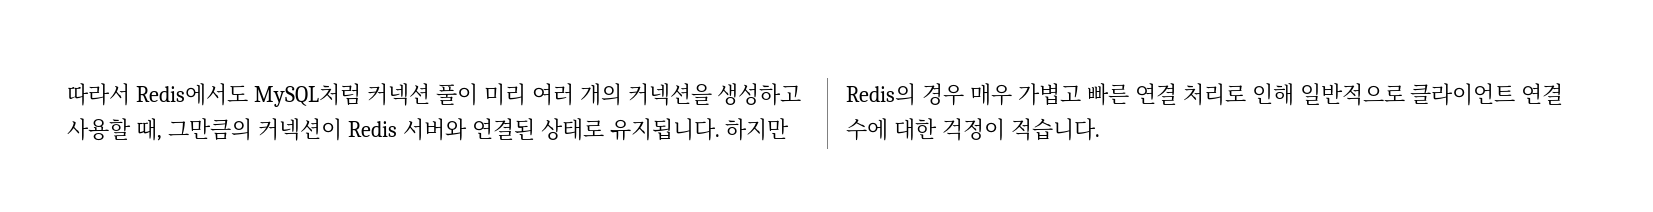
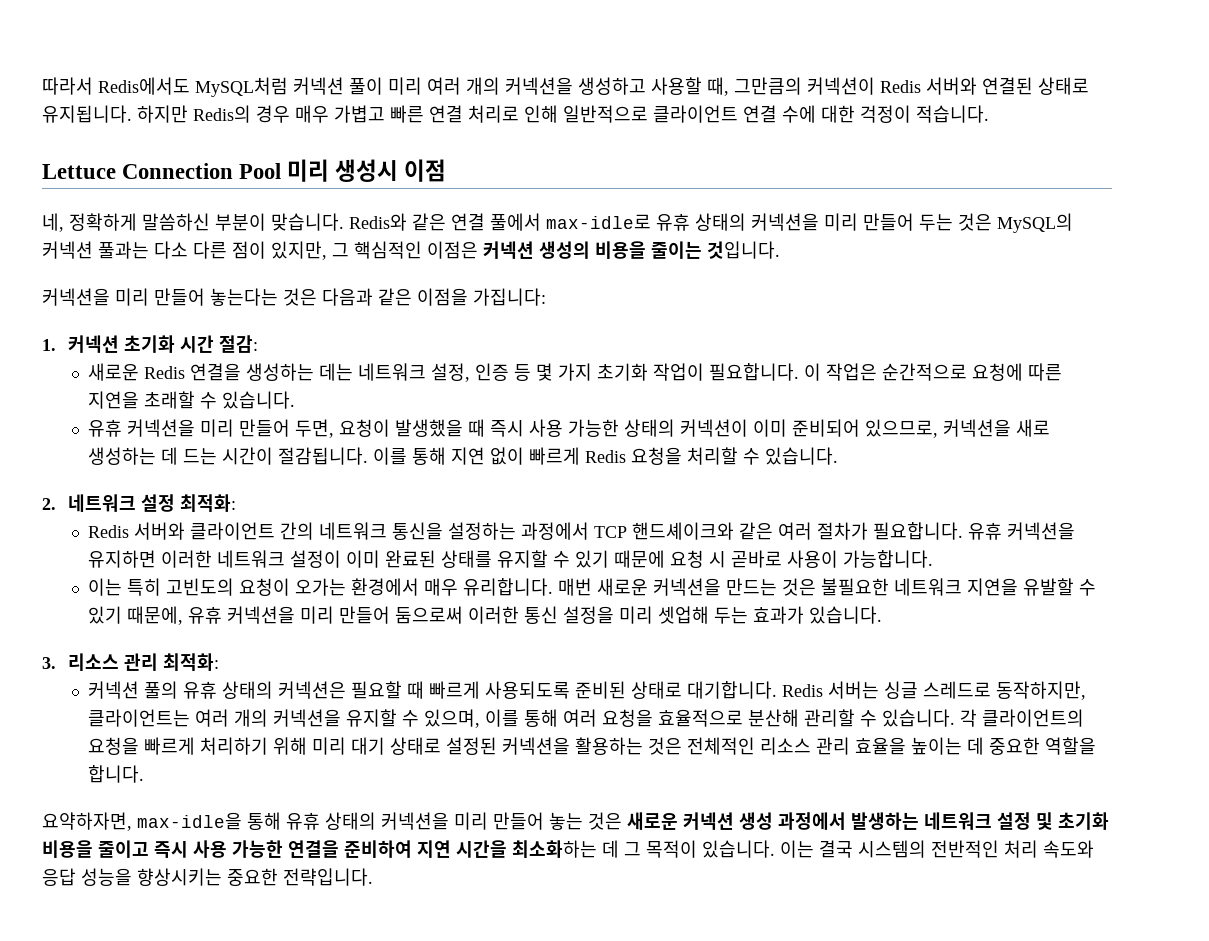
+ Lettuce Connection Pool 미리 생성시 이점
+ 네, 정확하게 말씀하신 부분이 맞습니다. Redis와 같은 연결 풀에서 max-idle로 유휴 상태의 커넥션을 미리 만들어 두는 것은 MySQL의 커넥션 풀과는 다소 다른 점이 있지만, 그 핵심적인 이점은 커넥션 생성의 비용을 줄이는 것입니다.
+ 커넥션을 미리 만들어 놓는다는 것은 다음과 같은 이점을 가집니다:
+ 1. 커넥션 초기화 시간 절감:
+ 새로운 Redis 연결을 생성하는 데는 네트워크 설정, 인증 등 몇 가지 초기화 작업이 필요합니다. 이 작업은 순간적으로 요청에 따른 지연을 초래할 수 있습니다.
+ 유휴 커넥션을 미리 만들어 두면, 요청이 발생했을 때 즉시 사용 가능한 상태의 커넥션이 이미 준비되어 있으므로, 커넥션을 새로 생성하는 데 드는 시간이 절감됩니다. 이를 통해 지연 없이 빠르게 Redis 요청을 처리할 수 있습니다.
+ 2. 네트워크 설정 최적화:
+ Redis 서버와 클라이언트 간의 네트워크 통신을 설정하는 과정에서 TCP 핸드셰이크와 같은 여러 절차가 필요합니다. 유휴 커넥션을 유지하면 이러한 네트워크 설정이 이미 완료된 상태를 유지할 수 있기 때문에 요청 시 곧바로 사용이 가능합니다.
+ 이는 특히 고빈도의 요청이 오가는 환경에서 매우 유리합니다. 매번 새로운 커넥션을 만드는 것은 불필요한 네트워크 지연을 유발할 수 있기 때문에, 유휴 커넥션을 미리 만들어 둠으로써 이러한 통신 설정을 미리 셋업해 두는 효과가 있습니다.
+ 3. 리소스 관리 최적화:
+ 커넥션 풀의 유휴 상태의 커넥션은 필요할 때 빠르게 사용되도록 준비된 상태로 대기합니다. Redis 서버는 싱글 스레드로 동작하지만, 클라이언트는 여러 개의 커넥션을 유지할 수 있으며, 이를 통해 여러 요청을 효율적으로 분산해 관리할 수 있습니다. 각 클라이언트의 요청을 빠르게 처리하기 위해 미리 대기 상태로 설정된 커넥션을 활용하는 것은 전체적인 리소스 관리 효율을 높이는 데 중요한 역할을 합니다.
+ 요약하자면, max-idle을 통해 유휴 상태의 커넥션을 미리 만들어 놓는 것은 새로운 커넥션 생성 과정에서 발생하는 네트워크 설정 및 초기화 비용을 줄이고 즉시 사용 가능한 연결을 준비하여 지연 시간을 최소화하는 데 그 목적이 있습니다. 이는 결국 시스템의 전반적인 처리 속도와 응답 성능을 향상시키는 중요한 전략입니다.

